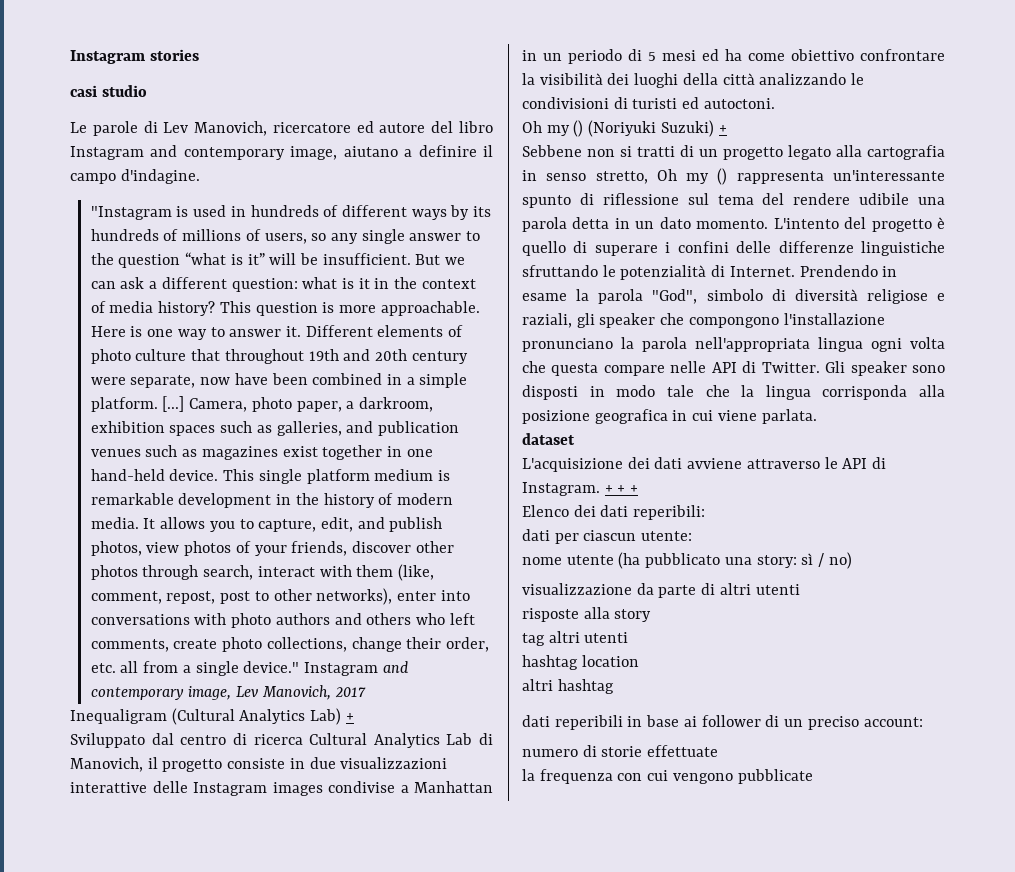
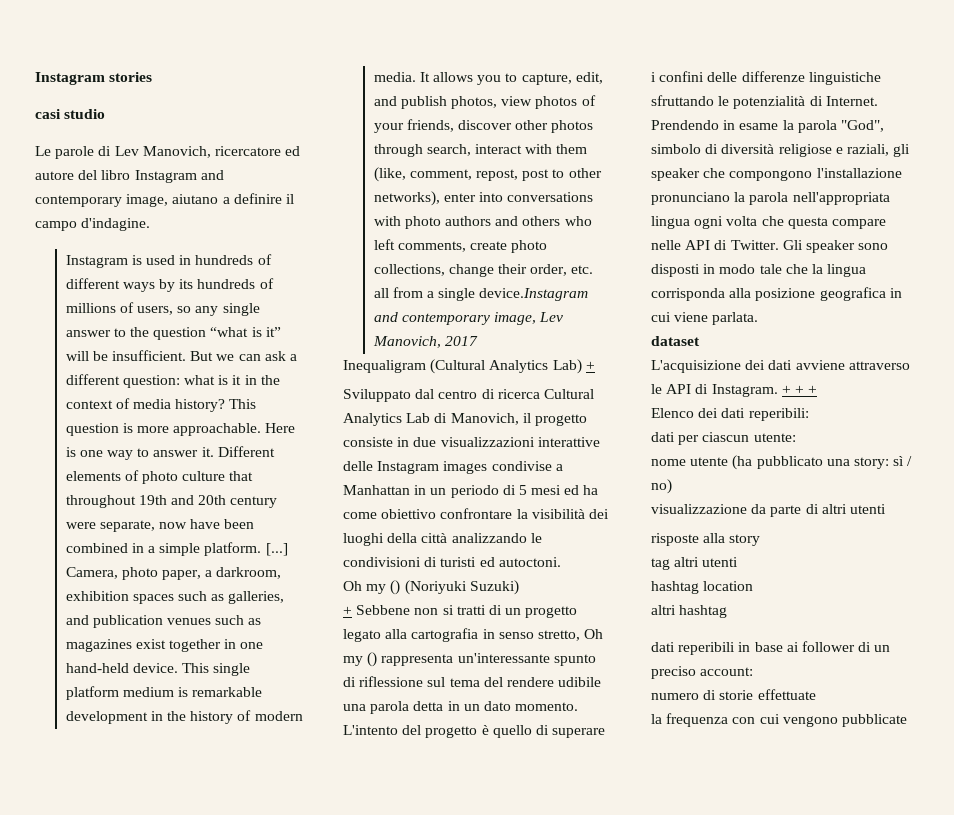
- "Instagram is used in hundreds of different ways by its hundreds of millions of users, so any single answer to the question “what is it” will be insufficient.
+ Instagram is used in hundreds of different ways by its hundreds of millions of users, so any single answer to the question “what is it” will be insufficient.
- It allows you to capture, edit, and publish photos, view photos of your friends, discover other photos through search, interact with them (like, comment, repost, post to other networks), enter into conversations with photo authors and others who left comments, create photo collections, change their order, etc. all from a single device." Instagram and contemporary image, Lev Manovich, 2017
+ It allows you to capture, edit, and publish photos, view photos of your friends, discover other photos through search, interact with them (like, comment, repost, post to other networks), enter into conversations with photo authors and others who left comments, create photo collections, change their order, etc. all from a single device.Instagram and contemporary image, Lev Manovich, 2017
- Oh my () (Noriyuki Suzuki) +
- Sebbene non si tratti di un progetto legato alla cartografia in senso stretto, Oh my () rappresenta un'interessante spunto di riflessione sul tema del rendere udibile una parola detta in un dato momento.
+ Oh my () (Noriyuki Suzuki)
+ + Sebbene non si tratti di un progetto legato alla cartografia in senso stretto, Oh my () rappresenta un'interessante spunto di riflessione sul tema del rendere udibile una parola detta in un dato momento.

